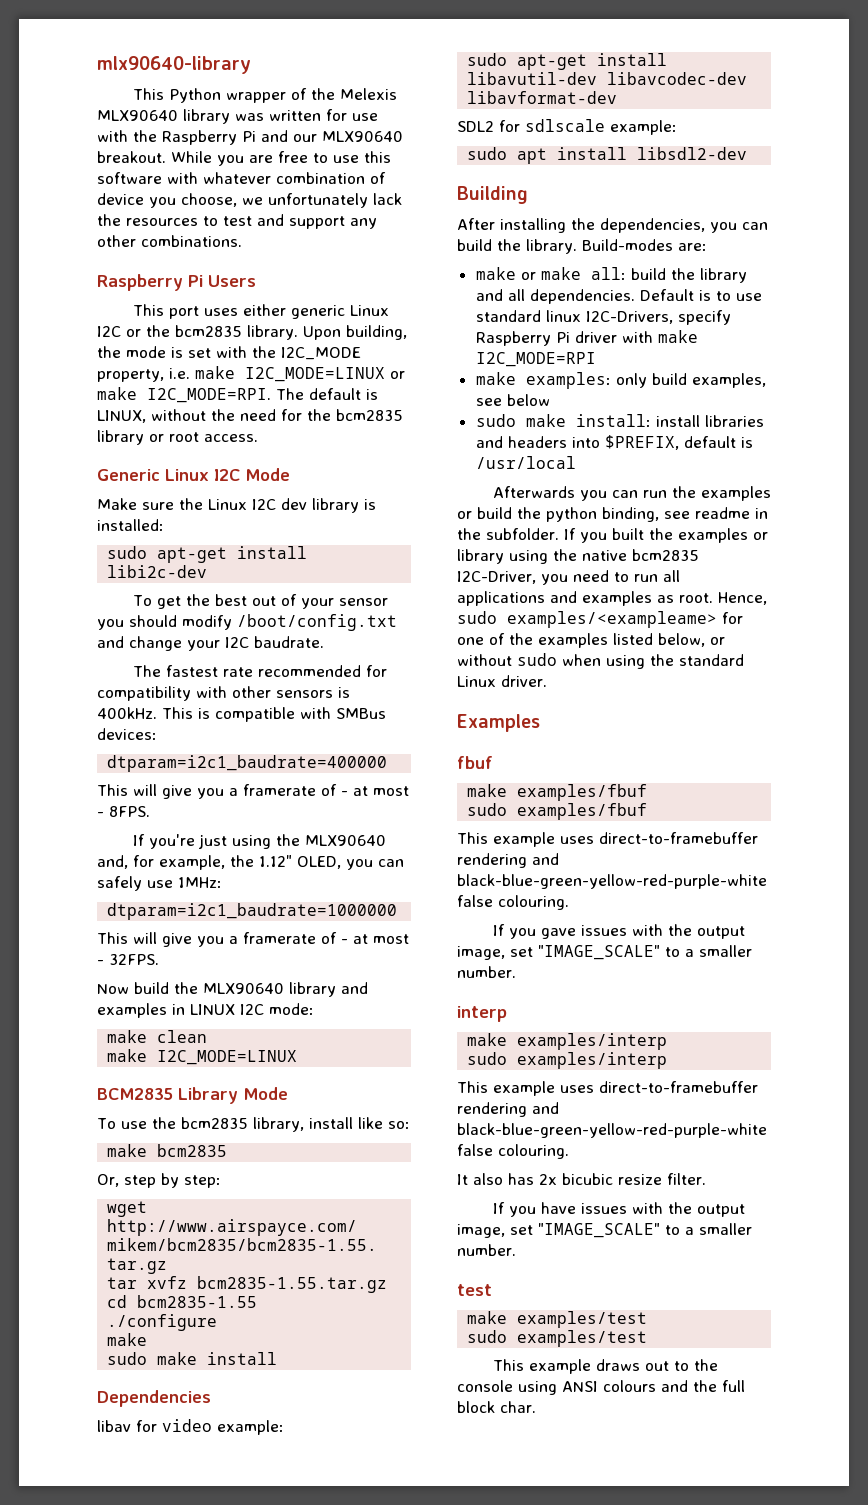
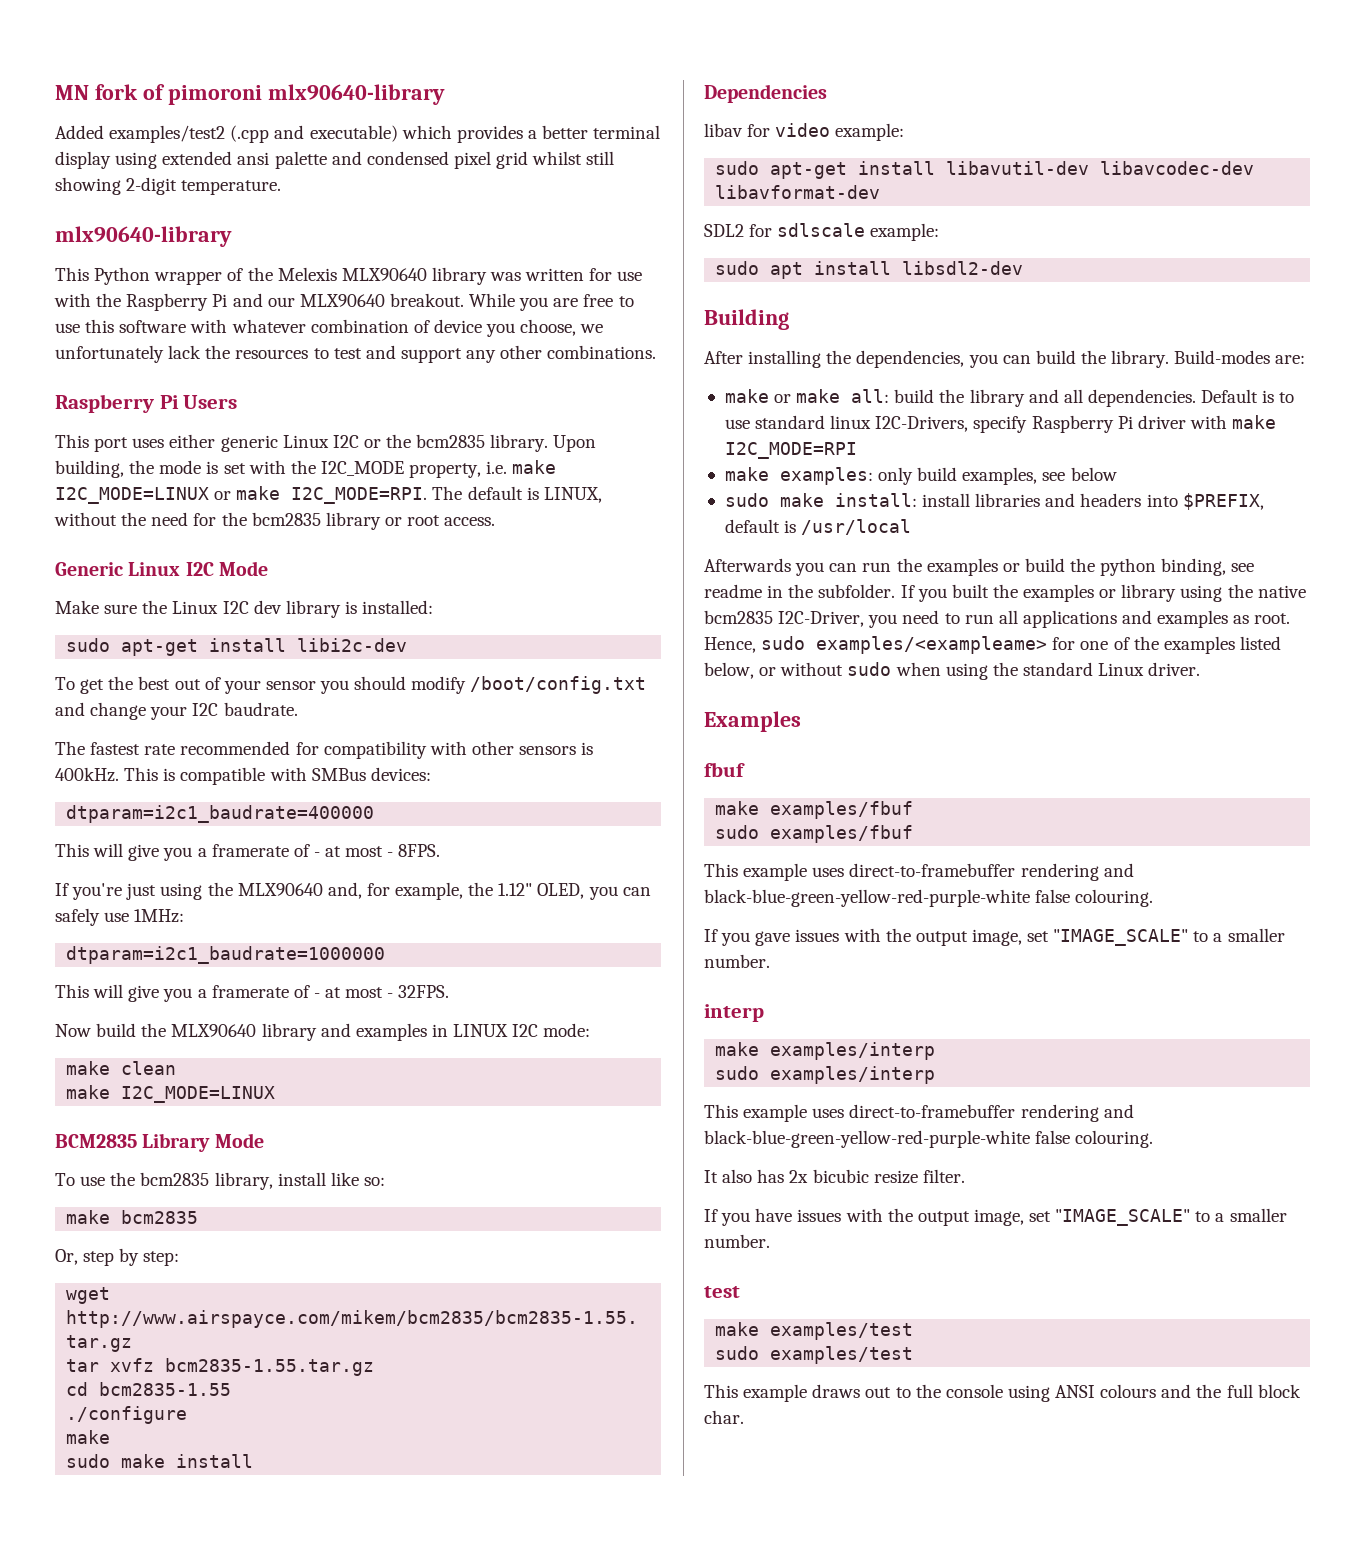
+ MN fork of pimoroni mlx90640-library
+ Added examples/test2 (.cpp and executable) which provides a better terminal display using extended ansi palette and condensed pixel grid whilst still showing 2-digit temperature.

